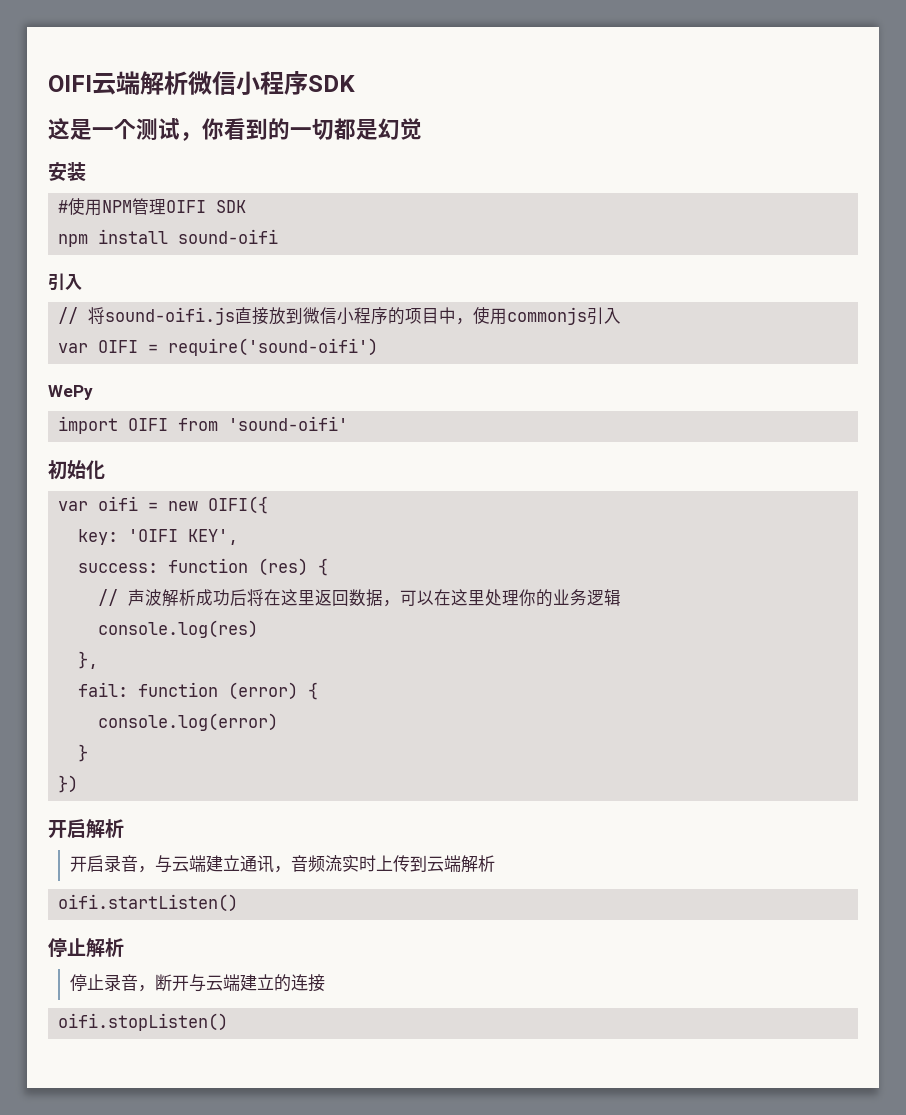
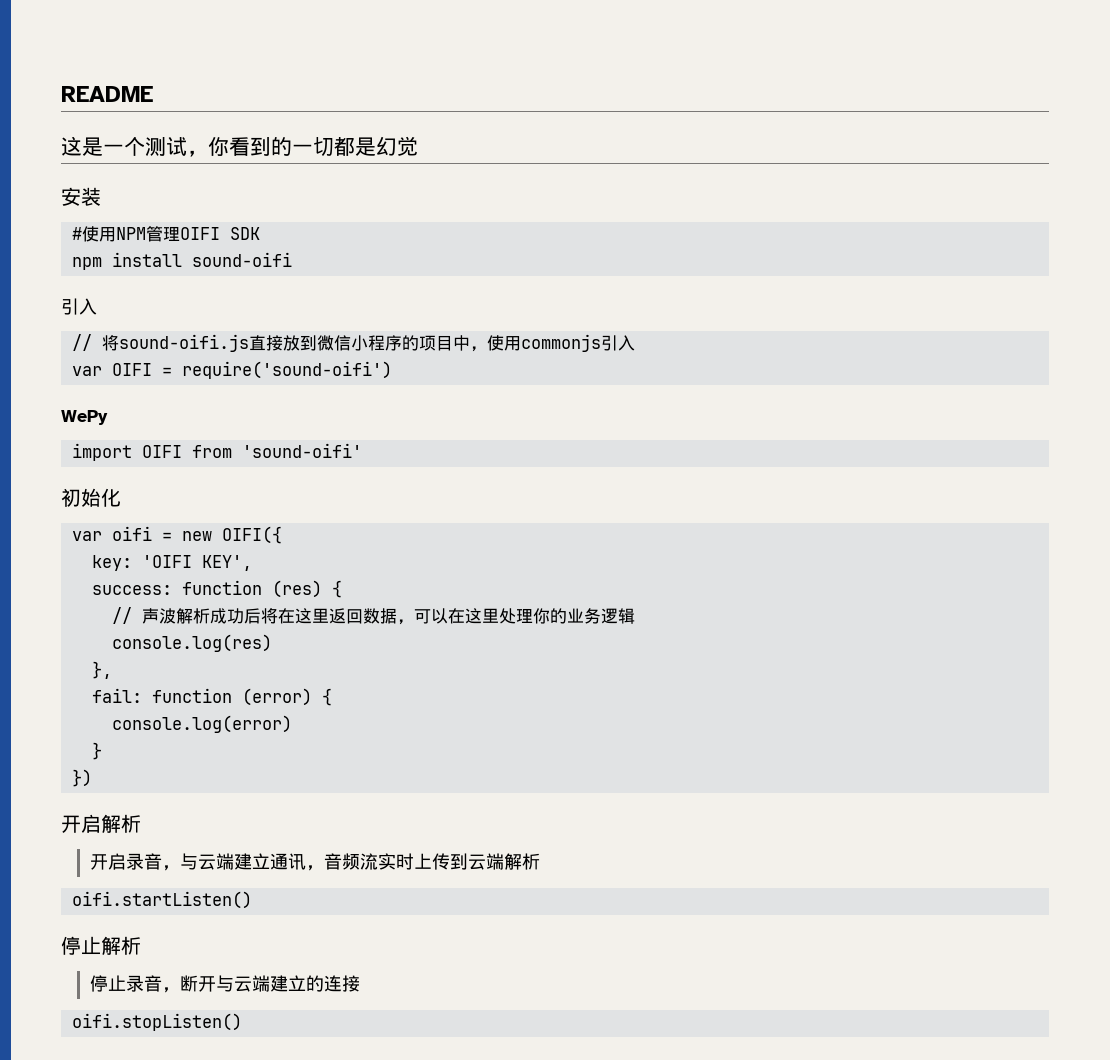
- OIFI云端解析微信小程序SDK
+ README

